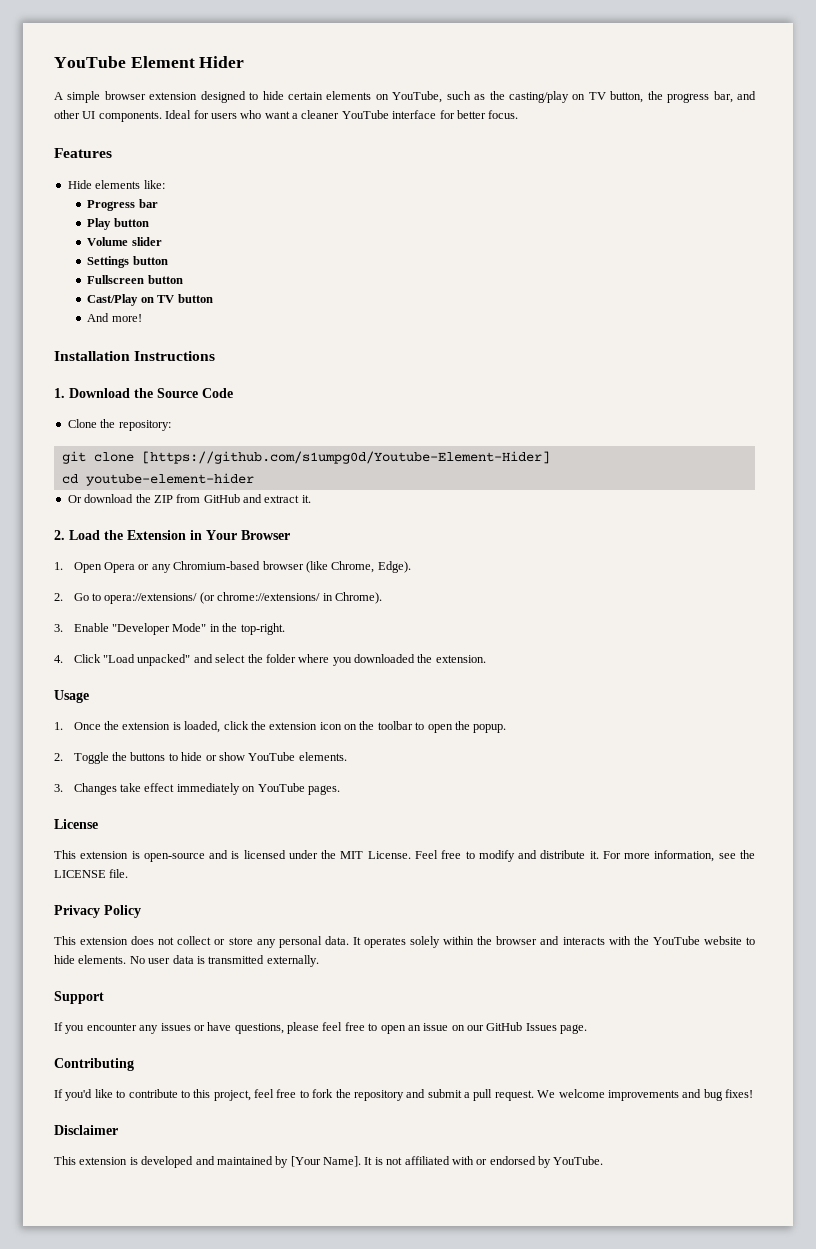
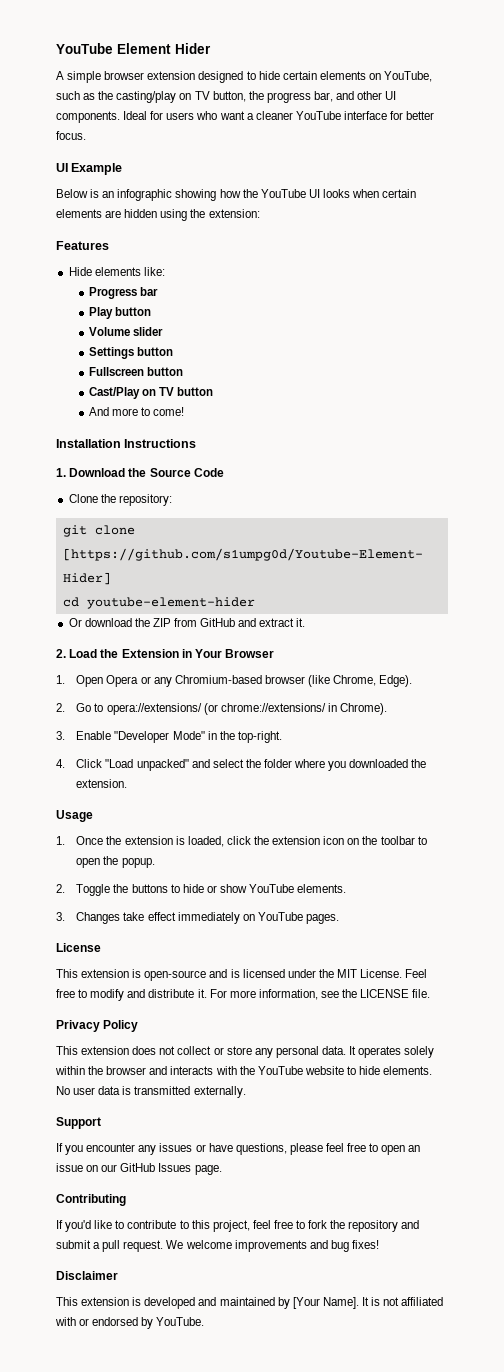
+ UI Example
+ Below is an infographic showing how the YouTube UI looks when certain elements are hidden using the extension:
- And more!
+ And more to come!

